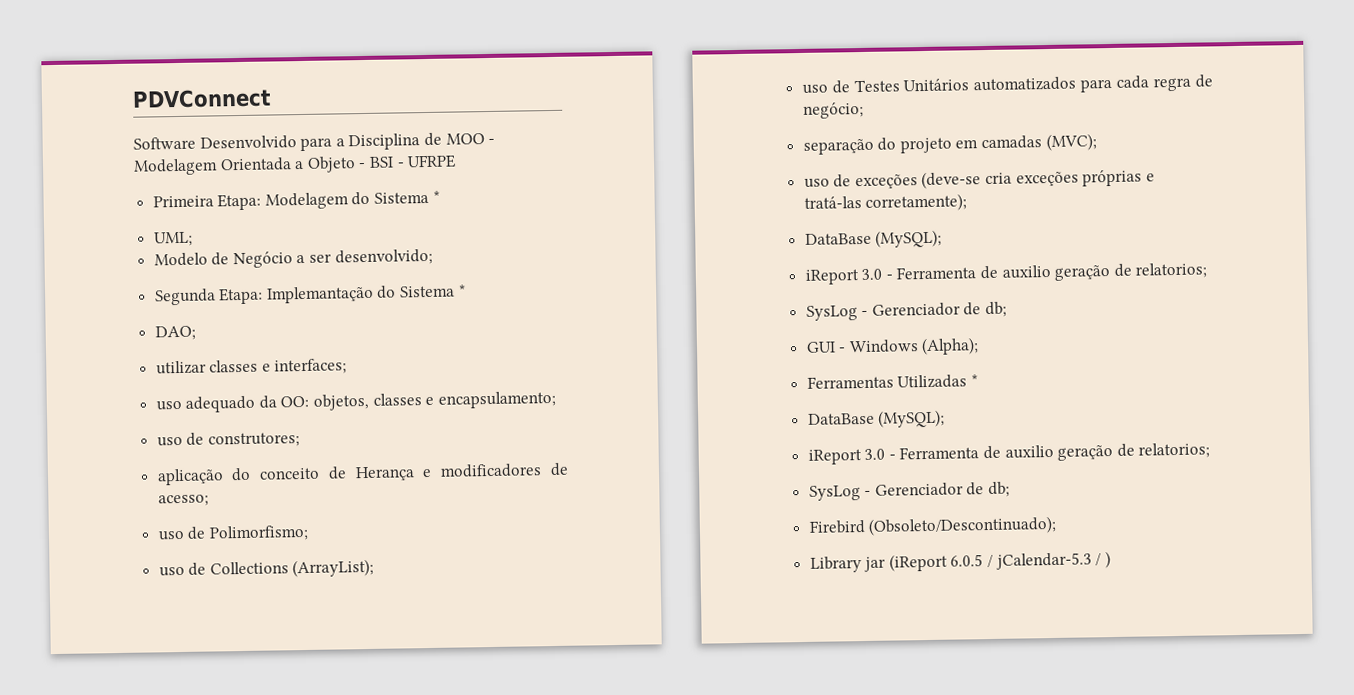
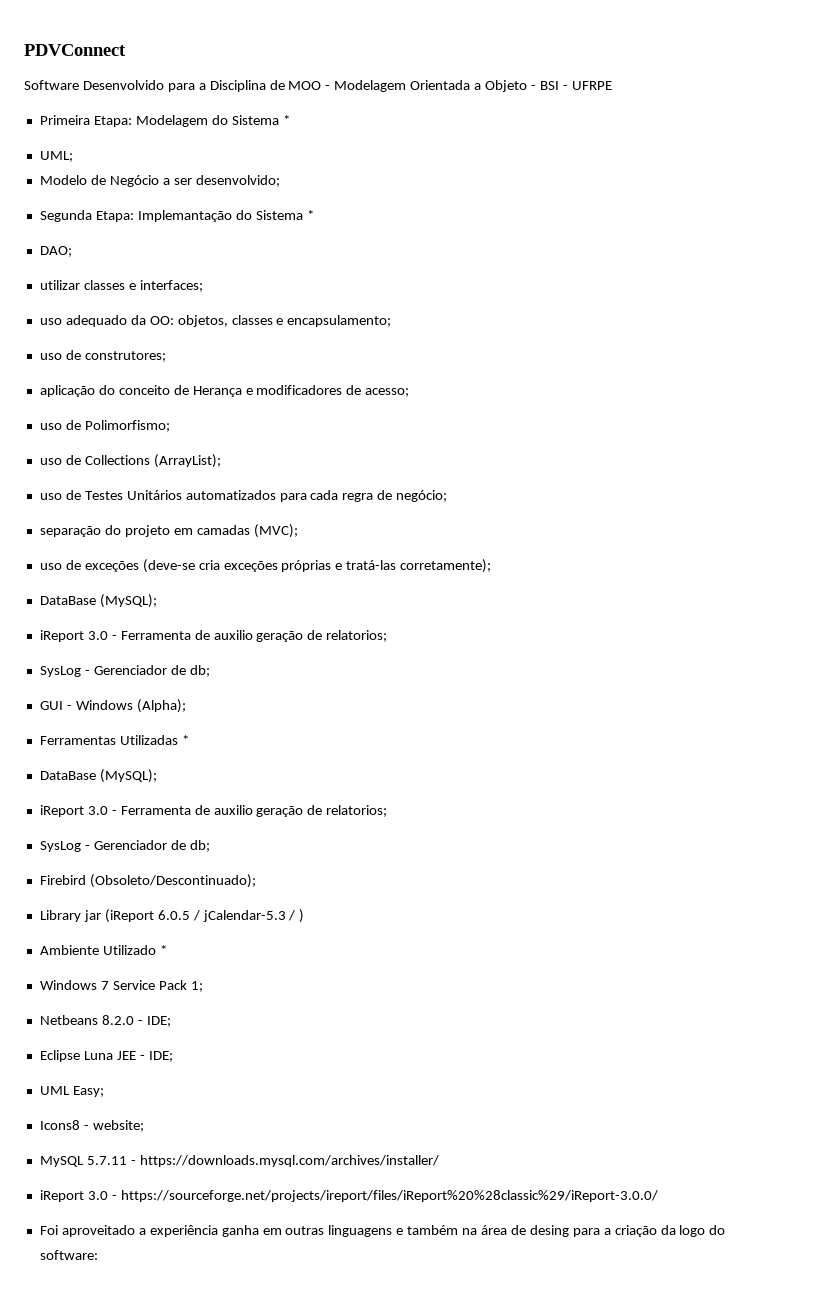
+ Ambiente Utilizado *
+ Windows 7 Service Pack 1;
+ Netbeans 8.2.0 - IDE;
+ Eclipse Luna JEE - IDE;
+ UML Easy;
+ Icons8 - website;
+ MySQL 5.7.11 - https://downloads.mysql.com/archives/installer/
+ iReport 3.0 - https://sourceforge.net/projects/ireport/files/iReport%20%28classic%29/iReport-3.0.0/
+ Foi aproveitado a experiência ganha em outras linguagens e também na área de desing para a criação da logo do software:

